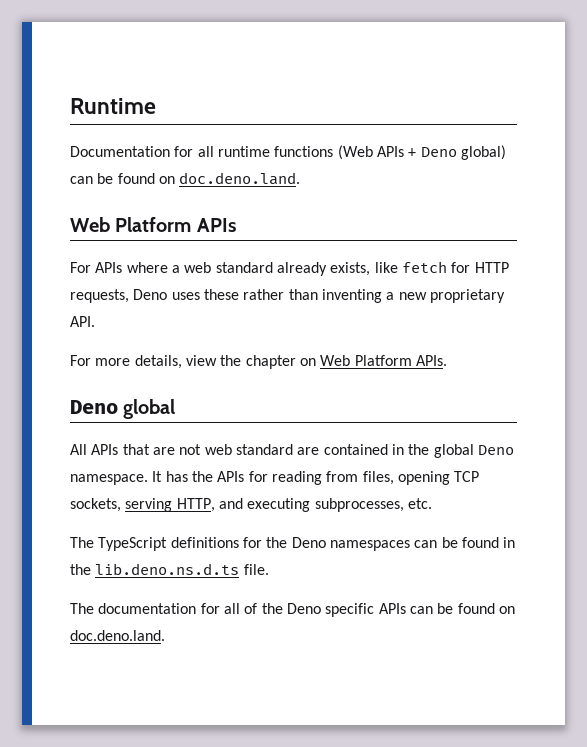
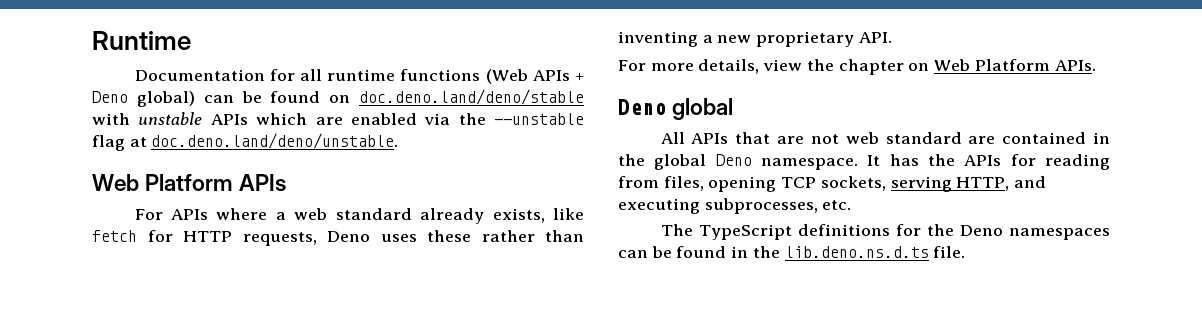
- Documentation for all runtime functions (Web APIs + Deno global) can be found on doc.deno.land.
+ Documentation for all runtime functions (Web APIs + Deno global) can be found on doc.deno.land/deno/stable with unstable APIs which are enabled via the --unstable flag at doc.deno.land/deno/unstable.
- The documentation for all of the Deno specific APIs can be found on doc.deno.land.

